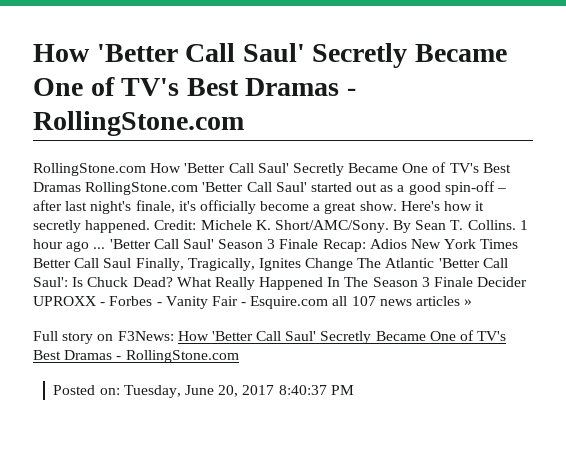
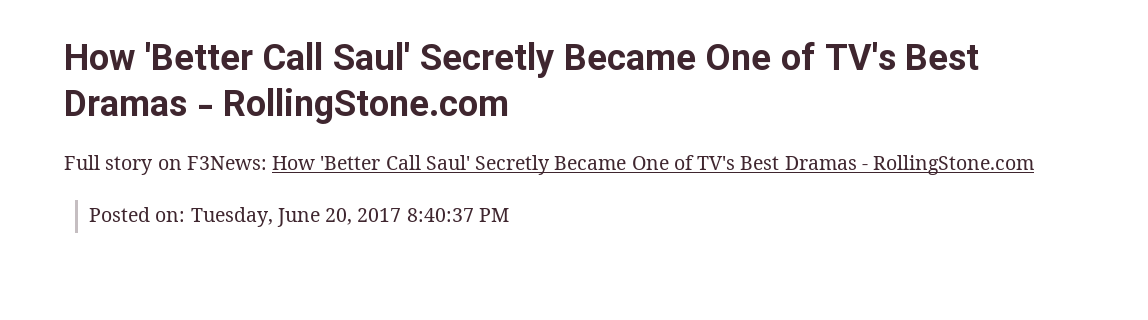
- RollingStone.com How 'Better Call Saul' Secretly Became One of TV's Best Dramas RollingStone.com 'Better Call Saul' started out as a good spin-off – after last night's finale, it's officially become a great show. Here's how it secretly happened. Credit: Michele K. Short/AMC/Sony. By Sean T. Collins. 1 hour ago ... 'Better Call Saul' Season 3 Finale Recap: Adios New York Times Better Call Saul Finally, Tragically, Ignites Change The Atlantic 'Better Call Saul': Is Chuck Dead? What Really Happened In The Season 3 Finale Decider UPROXX - Forbes - Vanity Fair - Esquire.com all 107 news articles »

